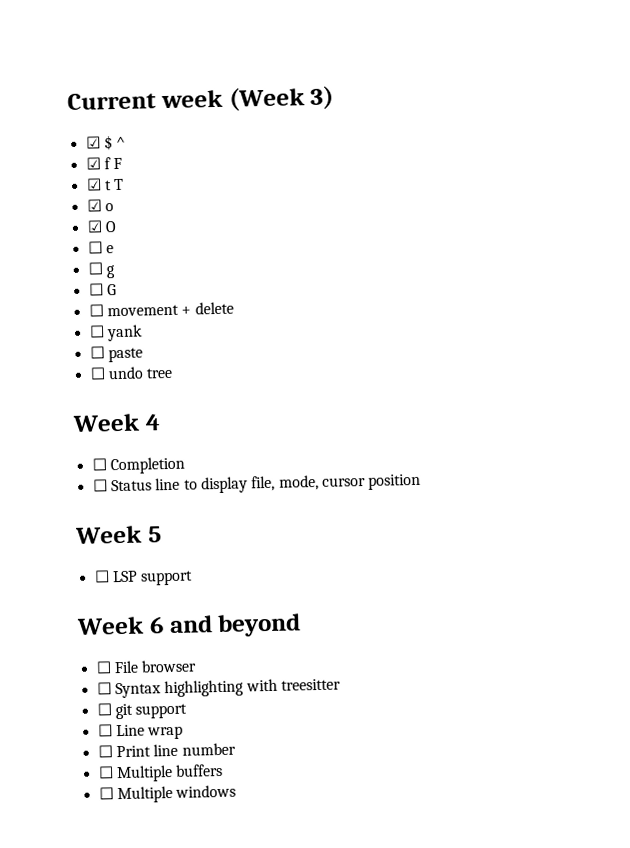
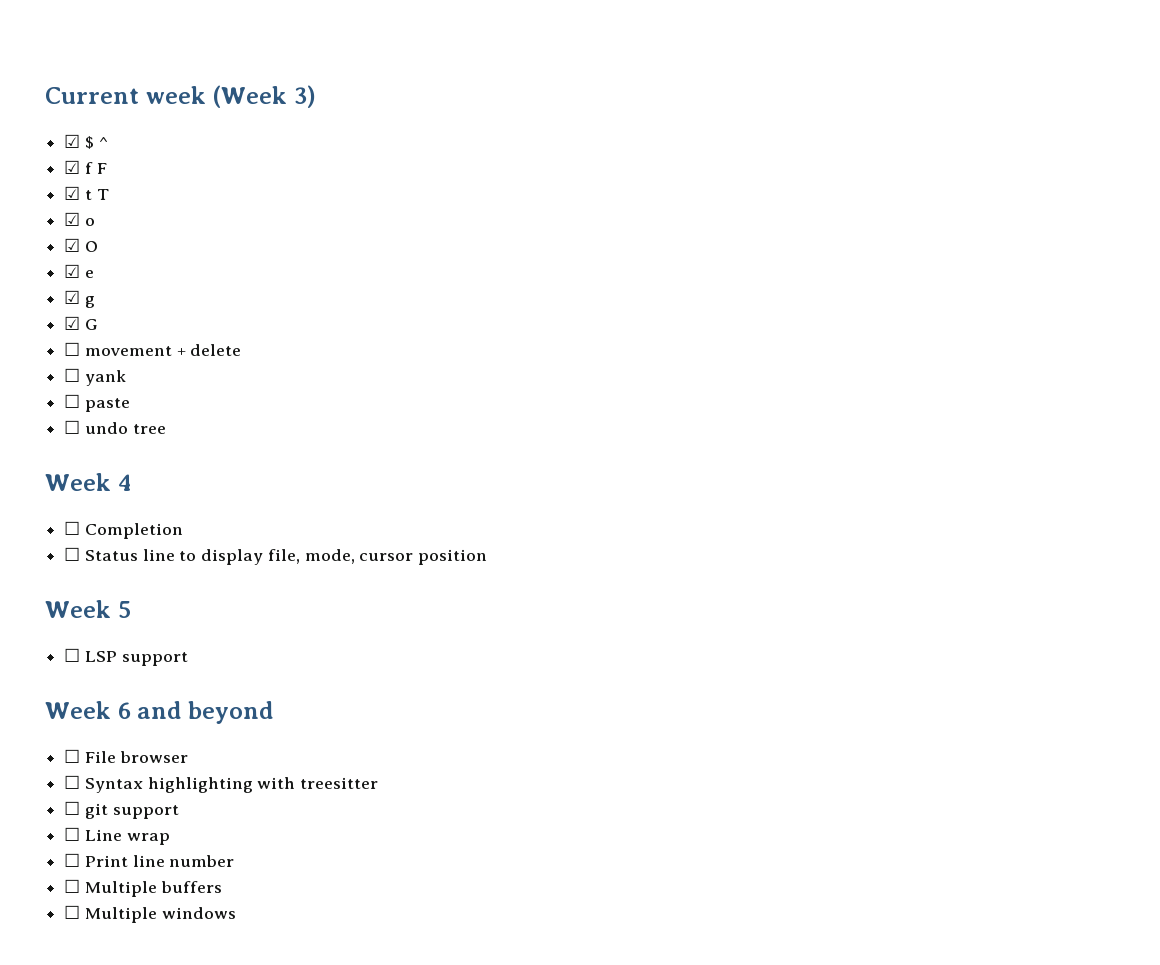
- ☐ e
+ ☑ e
- ☐ g
+ ☑ g
- ☐ G
+ ☑ G

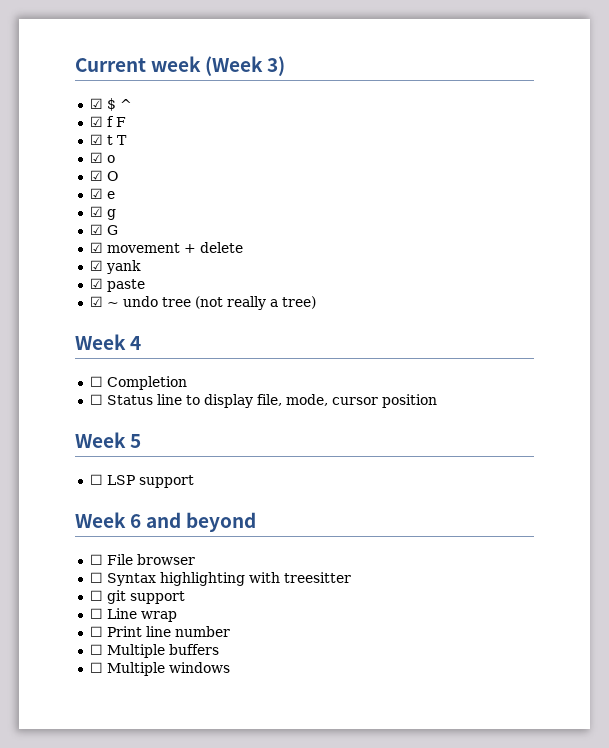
- ☐ movement + delete
+ ☑ movement + delete
- ☐ yank
+ ☑ yank
- ☐ paste
+ ☑ paste
- ☐ undo tree
+ ☑ ~ undo tree (not really a tree)

